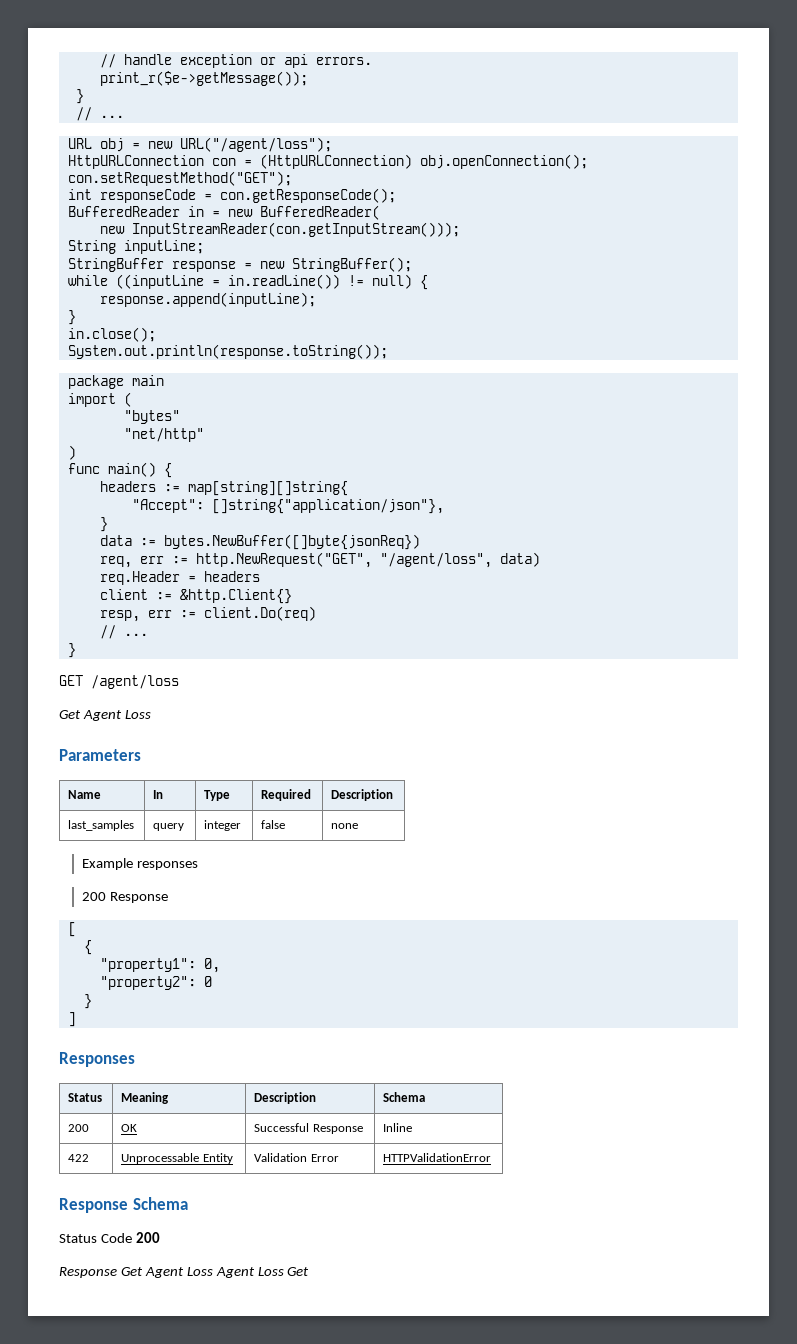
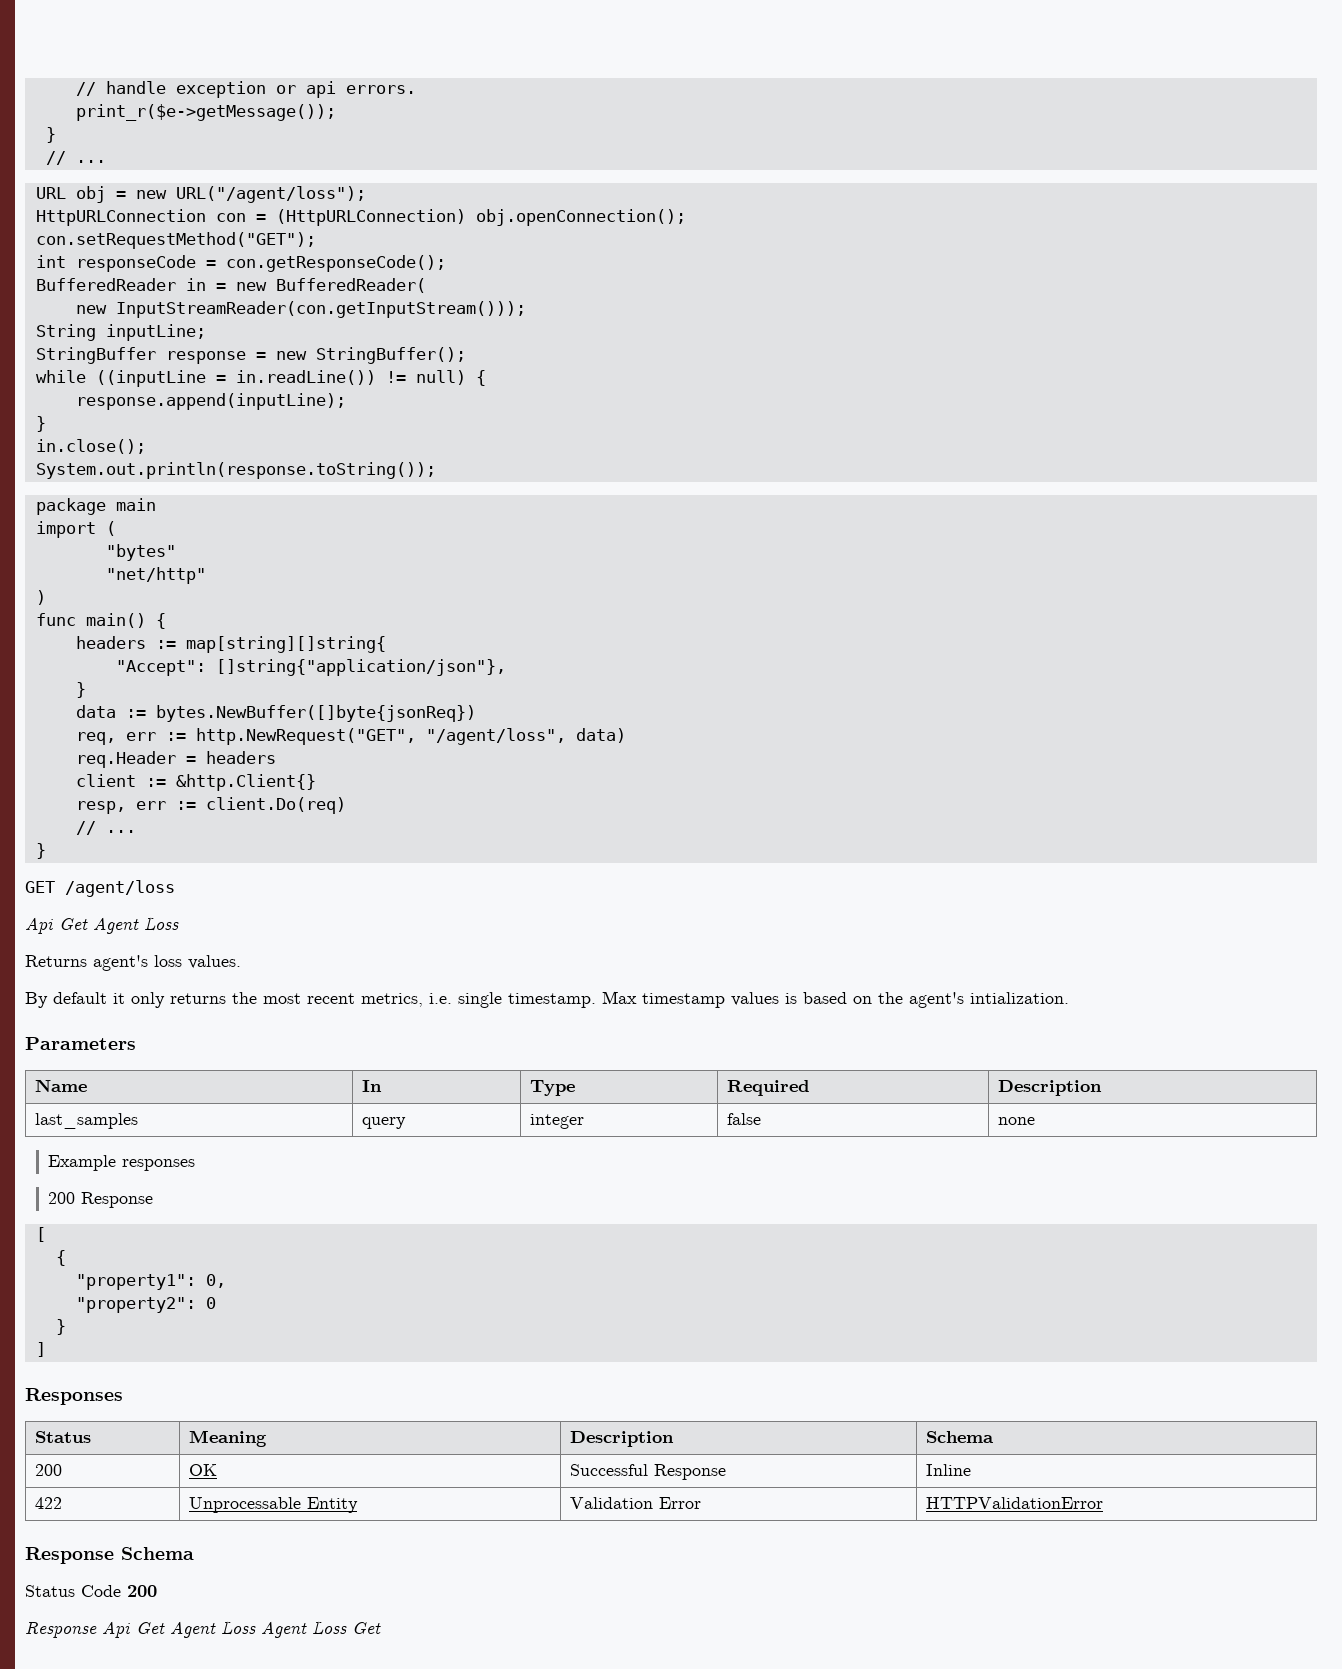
  GET /agent/loss
- Get Agent Loss
+ Api Get Agent Loss
+ Returns agent's loss values.
+ By default it only returns the most recent metrics, i.e. single timestamp. Max timestamp values is based on the agent's intialization.
- Response Get Agent Loss Agent Loss Get
+ Response Api Get Agent Loss Agent Loss Get

